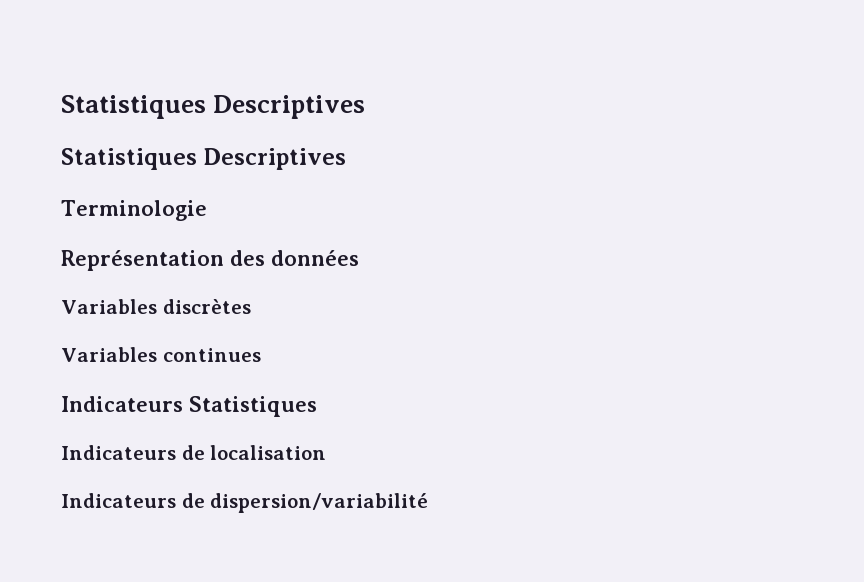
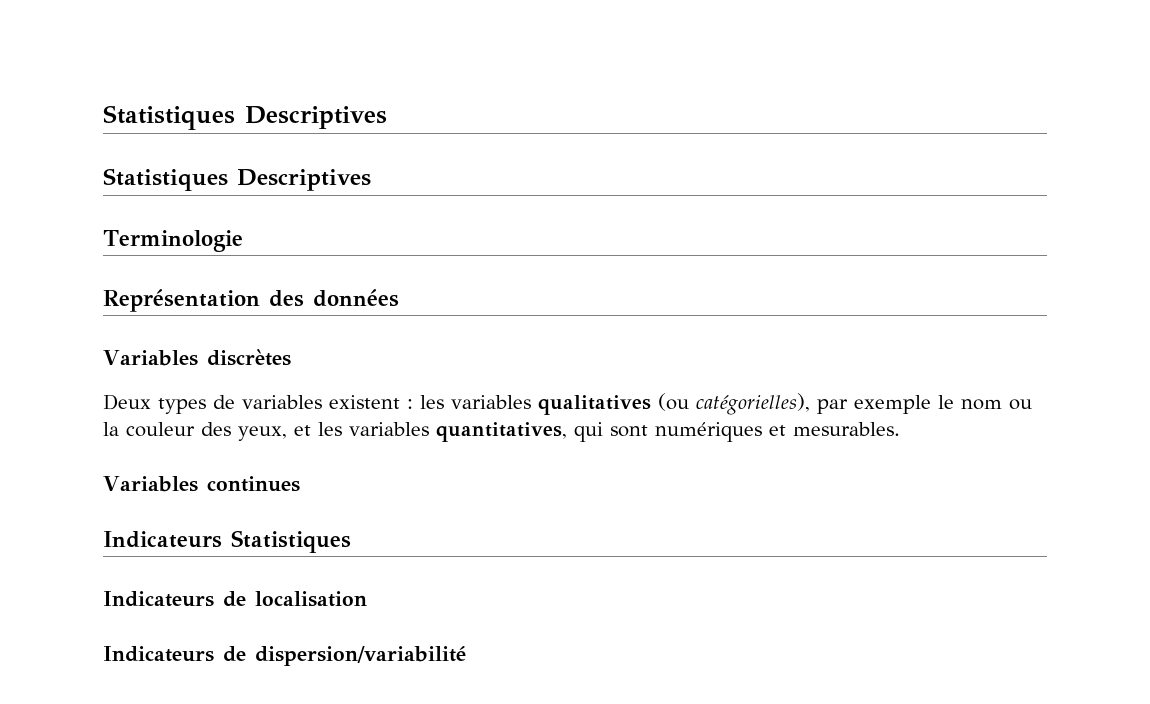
+ Deux types de variables existent : les variables qualitatives (ou catégorielles), par exemple le nom ou la couleur des yeux, et les variables quantitatives, qui sont numériques et mesurables.

